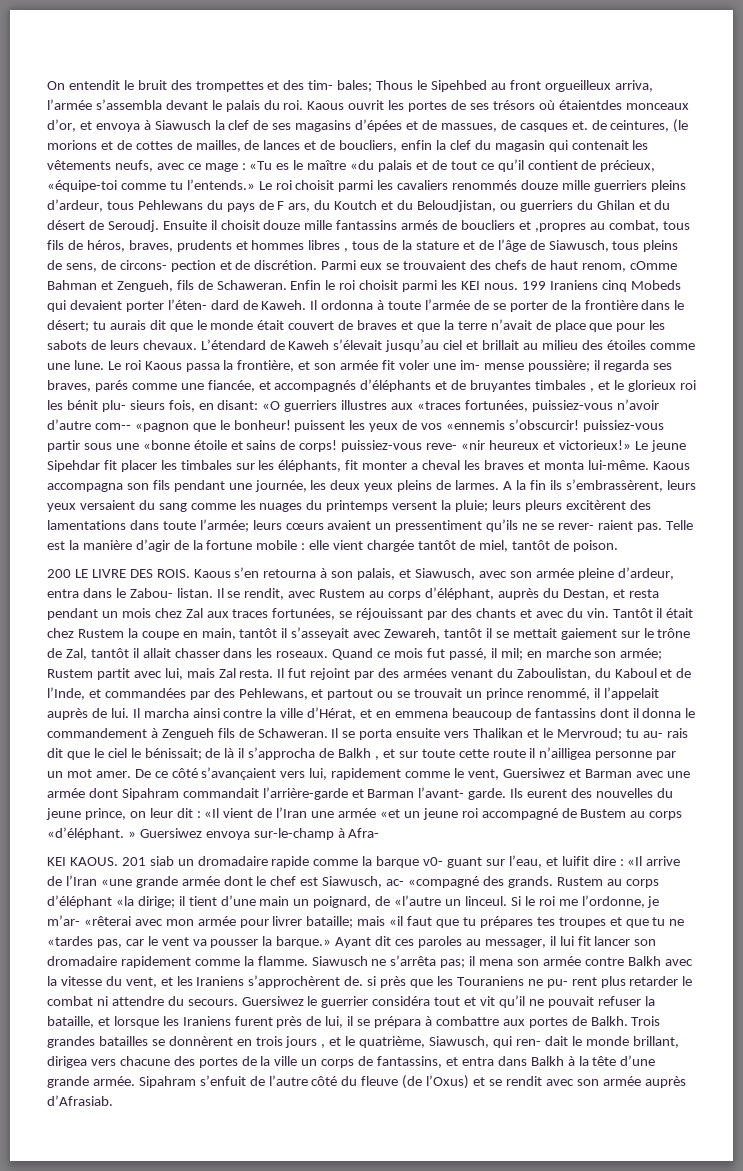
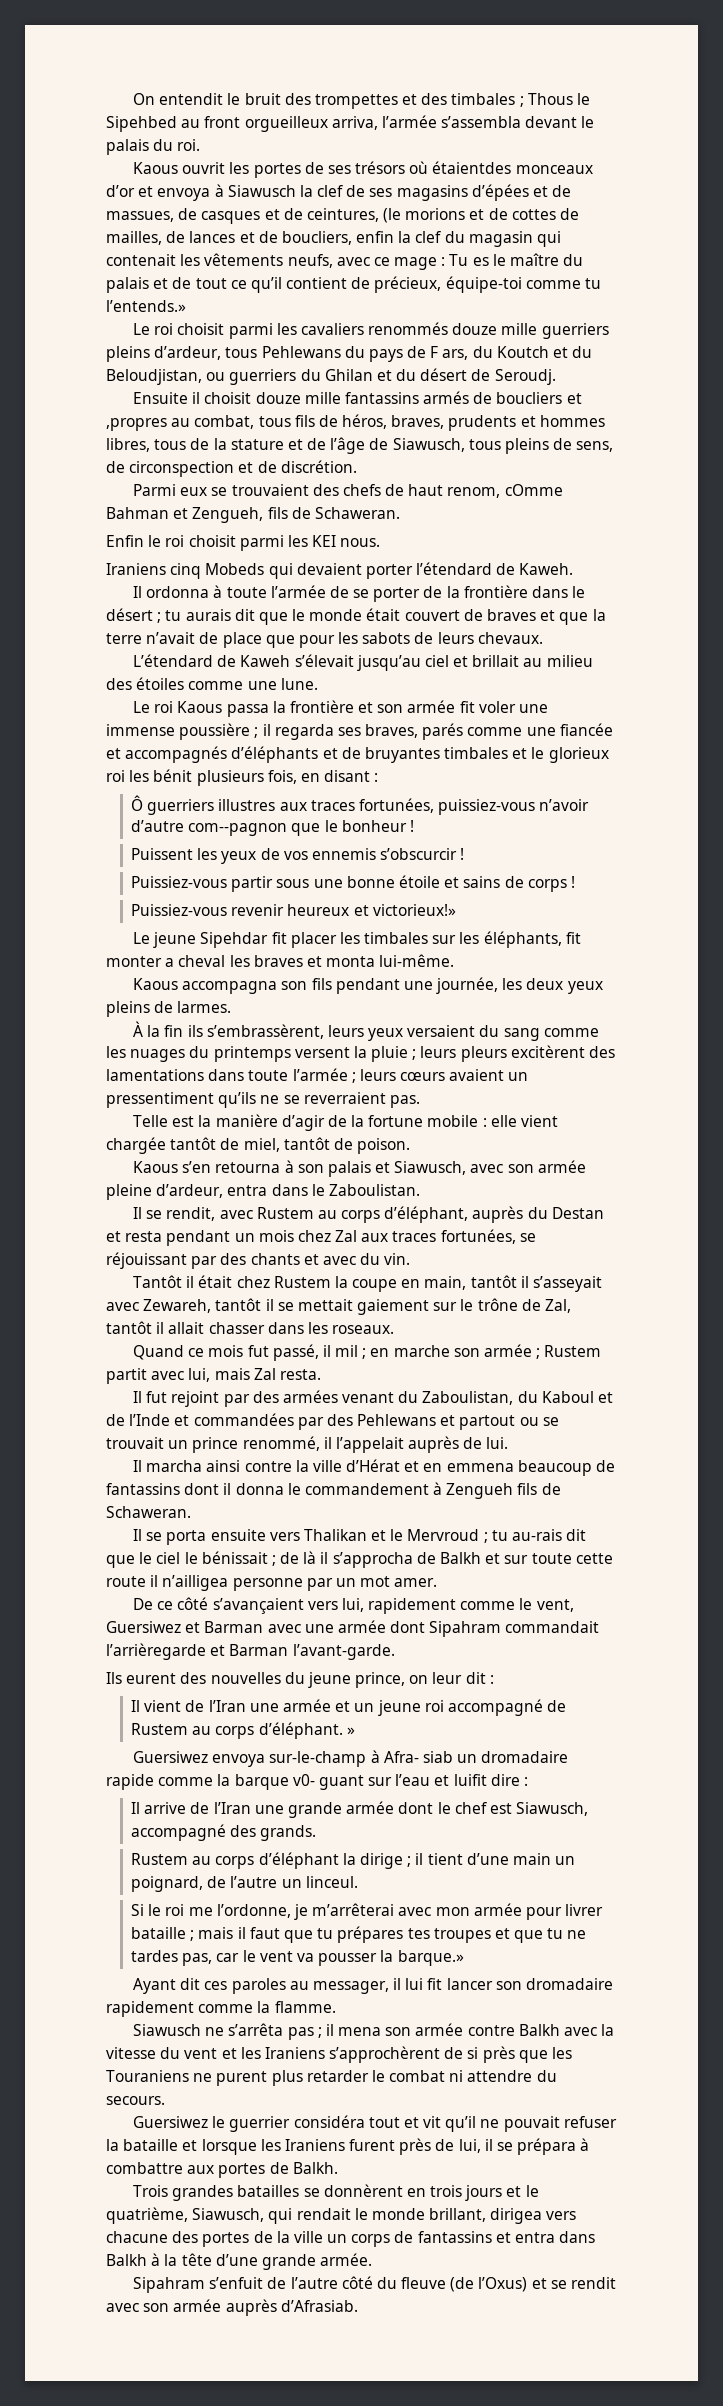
- On entendit le bruit des trompettes et des tim- bales;
+ On entendit le bruit des trompettes et des timbales ;
- Thous le Sipehbed au front orgueilleux arriva, l’armée s’assembla devant le palais du roi. Kaous ouvrit les portes de ses trésors où étaientdes monceaux d’or, et envoya à Siawusch la clef de ses magasins d’épées et de massues, de casques et. de ceintures, (le morions et de cottes de mailles, de lances et de boucliers, enfin la clef du magasin qui contenait les vêtements neufs, avec ce mage :
+ Thous le Sipehbed au front orgueilleux arriva, l’armée s’assembla devant le palais du roi.
+ Kaous ouvrit les portes de ses trésors où étaientdes monceaux d’or et envoya à Siawusch la clef de ses magasins d’épées et de massues, de casques et de ceintures, (le morions et de cottes de mailles, de lances et de boucliers, enfin la clef du magasin qui contenait les vêtements neufs, avec ce mage :
- «Tu es le maître «du palais et de tout ce qu’il contient de précieux, «équipe-toi comme tu l’entends.» Le roi choisit parmi les cavaliers renommés douze mille guerriers pleins d’ardeur, tous Pehlewans du pays de F ars, du Koutch et du Beloudjistan, ou guerriers du Ghilan et du désert de Seroudj. Ensuite il choisit douze mille fantassins armés de boucliers et ,propres au combat, tous fils de héros, braves, prudents et hommes libres , tous de la stature et de l’âge de Siawusch, tous pleins de sens, de circons- pection et de discrétion. Parmi eux se trouvaient des chefs de haut renom, cOmme Bahman et Zengueh, fils de Schaweran. Enfin le roi choisit parmi les KEI nous. 199 Iraniens cinq Mobeds qui devaient porter l’éten- dard de Kaweh. Il ordonna à toute l’armée de se porter de la frontière dans le désert;
+ Tu es le maître du palais et de tout ce qu’il contient de précieux, équipe-toi comme tu l’entends.»
+ Le roi choisit parmi les cavaliers renommés douze mille guerriers pleins d’ardeur, tous Pehlewans du pays de F ars, du Koutch et du Beloudjistan, ou guerriers du Ghilan et du désert de Seroudj.
+ Ensuite il choisit douze mille fantassins armés de boucliers et ,propres au combat, tous fils de héros, braves, prudents et hommes libres, tous de la stature et de l’âge de Siawusch, tous pleins de sens, de circonspection et de discrétion.
+ Parmi eux se trouvaient des chefs de haut renom, cOmme Bahman et Zengueh, fils de Schaweran.
+ Enfin le roi choisit parmi les KEI nous.
+ Iraniens cinq Mobeds qui devaient porter l’étendard de Kaweh.
+ Il ordonna à toute l’armée de se porter de la frontière dans le désert ;
- tu aurais dit que le monde était couvert de braves et que la terre n’avait de place que pour les sabots de leurs chevaux. L’étendard de Kaweh s’élevait jusqu’au ciel et brillait au milieu des étoiles comme une lune. Le roi Kaous passa la frontière, et son armée fit voler une im- mense poussière;
+ tu aurais dit que le monde était couvert de braves et que la terre n’avait de place que pour les sabots de leurs chevaux.
+ L’étendard de Kaweh s’élevait jusqu’au ciel et brillait au milieu des étoiles comme une lune.
+ Le roi Kaous passa la frontière et son armée fit voler une immense poussière ;
- il regarda ses braves, parés comme une fiancée, et accompagnés d’éléphants et de bruyantes timbales , et le glorieux roi les bénit plu- sieurs fois, en disant: «O guerriers illustres aux «traces fortunées, puissiez-vous n’avoir d’autre com-- «pagnon que le bonheur! puissent les yeux de vos «ennemis s’obscurcir! puissiez-vous partir sous une «bonne étoile et sains de corps! puissiez-vous reve- «nir heureux et victorieux!» Le jeune Sipehdar fit placer les timbales sur les éléphants, fit monter a cheval les braves et monta lui-même. Kaous accompagna son fils pendant une journée, les deux yeux pleins de larmes. A la fin ils s’embrassèrent, leurs yeux versaient du sang comme les nuages du printemps versent la pluie;
+ il regarda ses braves, parés comme une fiancée et accompagnés d’éléphants et de bruyantes timbales et le glorieux roi les bénit plusieurs fois, en disant :
+ Ô guerriers illustres aux traces fortunées, puissiez-vous n’avoir d’autre com--pagnon que le bonheur !
+ Puissent les yeux de vos ennemis s’obscurcir !
+ Puissiez-vous partir sous une bonne étoile et sains de corps !
+ Puissiez-vous revenir heureux et victorieux!»
+ Le jeune Sipehdar fit placer les timbales sur les éléphants, fit monter a cheval les braves et monta lui-même.
+ Kaous accompagna son fils pendant une journée, les deux yeux pleins de larmes.
+ À la fin ils s’embrassèrent, leurs yeux versaient du sang comme les nuages du printemps versent la pluie ;
- leurs pleurs excitèrent des lamentations dans toute l’armée;
+ leurs pleurs excitèrent des lamentations dans toute l’armée ;
- leurs cœurs avaient un pressentiment qu’ils ne se rever- raient pas. Telle est la manière d’agir de la fortune mobile :
+ leurs cœurs avaient un pressentiment qu’ils ne se reverraient pas.
+ Telle est la manière d’agir de la fortune mobile :
- 200 LE LIVRE DES ROIS. Kaous s’en retourna à son palais, et Siawusch, avec son armée pleine d’ardeur, entra dans le Zabou- listan. Il se rendit, avec Rustem au corps d’éléphant, auprès du Destan, et resta pendant un mois chez Zal aux traces fortunées, se réjouissant par des chants et avec du vin. Tantôt il était chez Rustem la coupe en main, tantôt il s’asseyait avec Zewareh, tantôt il se mettait gaiement sur le trône de Zal, tantôt il allait chasser dans les roseaux. Quand ce mois fut passé, il mil;
+ Kaous s’en retourna à son palais et Siawusch, avec son armée pleine d’ardeur, entra dans le Zaboulistan.
+ Il se rendit, avec Rustem au corps d’éléphant, auprès du Destan et resta pendant un mois chez Zal aux traces fortunées, se réjouissant par des chants et avec du vin.
+ Tantôt il était chez Rustem la coupe en main, tantôt il s’asseyait avec Zewareh, tantôt il se mettait gaiement sur le trône de Zal, tantôt il allait chasser dans les roseaux.
+ Quand ce mois fut passé, il mil ;
- en marche son armée;
+ en marche son armée ;
- Rustem partit avec lui, mais Zal resta. Il fut rejoint par des armées venant du Zaboulistan, du Kaboul et de l’Inde, et commandées par des Pehlewans, et partout ou se trouvait un prince renommé, il l’appelait auprès de lui. Il marcha ainsi contre la ville d’Hérat, et en emmena beaucoup de fantassins dont il donna le commandement à Zengueh fils de Schaweran. Il se porta ensuite vers Thalikan et le Mervroud; tu au- rais dit que le ciel le bénissait;
+ Rustem partit avec lui, mais Zal resta.
+ Il fut rejoint par des armées venant du Zaboulistan, du Kaboul et de l’Inde et commandées par des Pehlewans et partout ou se trouvait un prince renommé, il l’appelait auprès de lui.
+ Il marcha ainsi contre la ville d’Hérat et en emmena beaucoup de fantassins dont il donna le commandement à Zengueh fils de Schaweran.
+ Il se porta ensuite vers Thalikan et le Mervroud ; tu au-rais dit que le ciel le bénissait ;
- de là il s’approcha de Balkh , et sur toute cette route il n’ailligea personne par un mot amer. De ce côté s’avançaient vers lui, rapidement comme le vent, Guersiwez et Barman avec une armée dont Sipahram commandait l’arrière-garde et Barman l’avant- garde. Ils eurent des nouvelles du jeune prince, on leur dit : «Il vient de l’Iran une armée «et un jeune roi accompagné de Bustem au corps «d’éléphant. » Guersiwez envoya sur-le-champ à Afra-
- KEI KAOUS. 201 siab un dromadaire rapide comme la barque v0- guant sur l’eau, et luifit dire : «Il arrive de l’Iran «une grande armée dont le chef est Siawusch, ac- «compagné des grands. Rustem au corps d’éléphant «la dirige;
+ de là il s’approcha de Balkh et sur toute cette route il n’ailligea personne par un mot amer.
+ De ce côté s’avançaient vers lui, rapidement comme le vent, Guersiwez et Barman avec une armée dont Sipahram commandait l’arrièregarde et Barman l’avant-garde.
+ Ils eurent des nouvelles du jeune prince, on leur dit :
+ Il vient de l’Iran une armée et un jeune roi accompagné de Rustem au corps d’éléphant. »
+ Guersiwez envoya sur-le-champ à Afra- siab un dromadaire rapide comme la barque v0- guant sur l’eau et luifit dire :
+ Il arrive de l’Iran une grande armée dont le chef est Siawusch, accompagné des grands.
+ Rustem au corps d’éléphant la dirige ;
- il tient d’une main un poignard, de «l’autre un linceul. Si le roi me l’ordonne, je m’ar- «rêterai avec mon armée pour livrer bataille; mais «il faut que tu prépares tes troupes et que tu ne «tardes pas, car le vent va pousser la barque.» Ayant dit ces paroles au messager, il lui fit lancer son dromadaire rapidement comme la flamme. Siawusch ne s’arrêta pas;
+ il tient d’une main un poignard, de l’autre un linceul.
+ Si le roi me l’ordonne, je m’arrêterai avec mon armée pour livrer bataille ; mais il faut que tu prépares tes troupes et que tu ne tardes pas, car le vent va pousser la barque.»
+ Ayant dit ces paroles au messager, il lui fit lancer son dromadaire rapidement comme la flamme.
+ Siawusch ne s’arrêta pas ;
- il mena son armée contre Balkh avec la vitesse du vent, et les Iraniens s’approchèrent de. si près que les Touraniens ne pu- rent plus retarder le combat ni attendre du secours. Guersiwez le guerrier considéra tout et vit qu’il ne pouvait refuser la bataille, et lorsque les Iraniens furent près de lui, il se prépara à combattre aux portes de Balkh. Trois grandes batailles se donnèrent en trois jours , et le quatrième, Siawusch, qui ren- dait le monde brillant, dirigea vers chacune des portes de la ville un corps de fantassins, et entra dans Balkh à la tête d’une grande armée. Sipahram s’enfuit de l’autre côté du fleuve (de l’Oxus) et se rendit avec son armée auprès d’Afrasiab.
+ il mena son armée contre Balkh avec la vitesse du vent et les Iraniens s’approchèrent de si près que les Touraniens ne purent plus retarder le combat ni attendre du secours.
+ Guersiwez le guerrier considéra tout et vit qu’il ne pouvait refuser la bataille et lorsque les Iraniens furent près de lui, il se prépara à combattre aux portes de Balkh.
+ Trois grandes batailles se donnèrent en trois jours et le quatrième, Siawusch, qui rendait le monde brillant, dirigea vers chacune des portes de la ville un corps de fantassins et entra dans Balkh à la tête d’une grande armée.
+ Sipahram s’enfuit de l’autre côté du fleuve (de l’Oxus) et se rendit avec son armée auprès d’Afrasiab.

